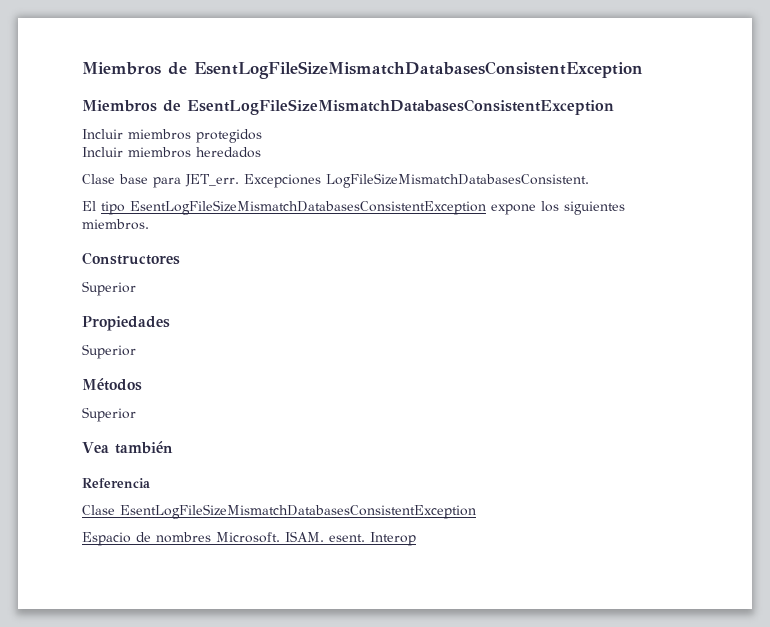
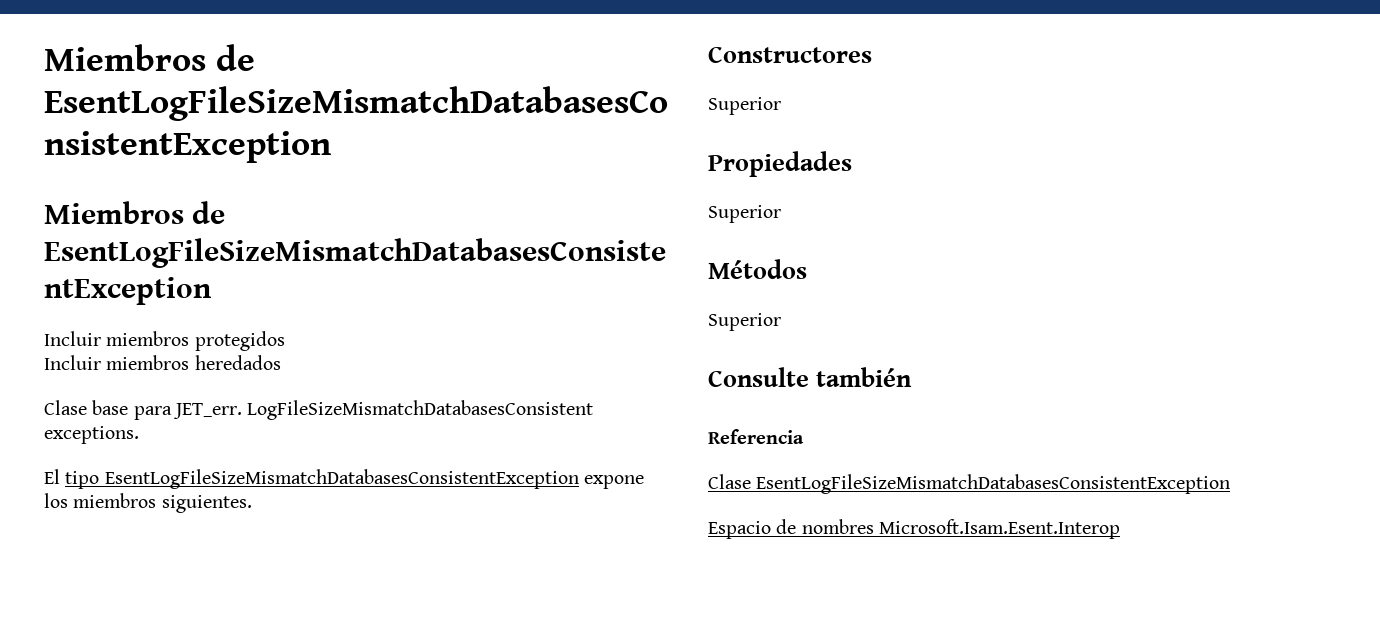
- Excepciones LogFileSizeMismatchDatabasesConsistent.
+ LogFileSizeMismatchDatabasesConsistent exceptions.
- El tipo EsentLogFileSizeMismatchDatabasesConsistentException expone los siguientes miembros.
+ El tipo EsentLogFileSizeMismatchDatabasesConsistentException expone los miembros siguientes.
- Vea también
+ Consulte también
- Espacio de nombres Microsoft. ISAM. esent. Interop
+ Espacio de nombres Microsoft.Isam.Esent.Interop

